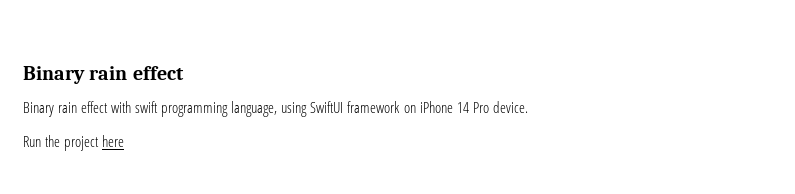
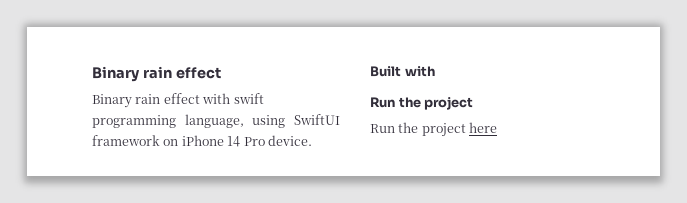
+ Built with
+ Run the project

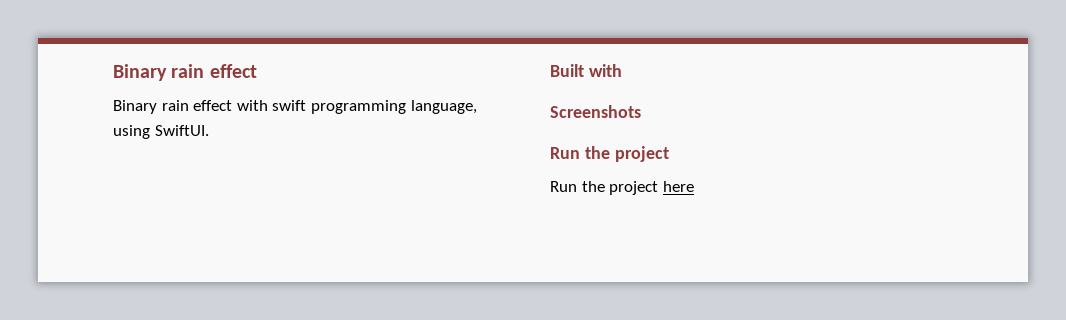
- Binary rain effect with swift programming language, using SwiftUI framework on iPhone 14 Pro device.
+ Binary rain effect with swift programming language, using SwiftUI.
+ Screenshots

